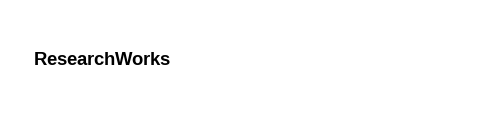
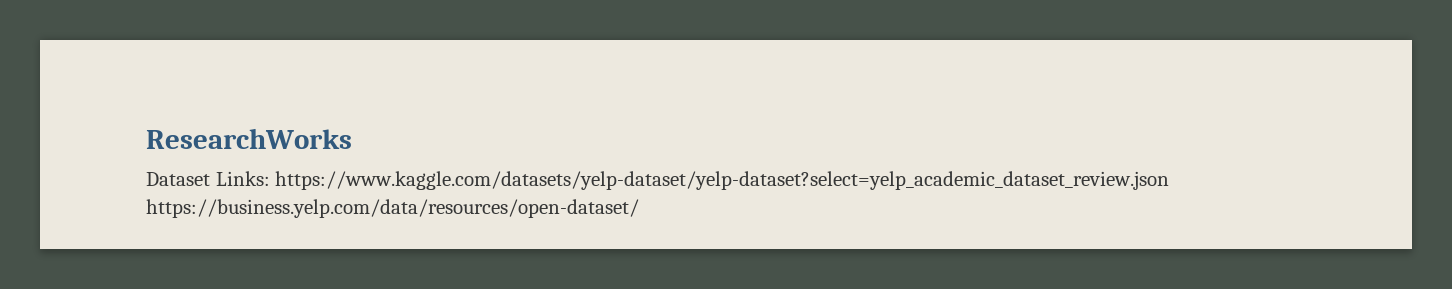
+ Dataset Links: https://www.kaggle.com/datasets/yelp-dataset/yelp-dataset?select=yelp_academic_dataset_review.json https://business.yelp.com/data/resources/open-dataset/

